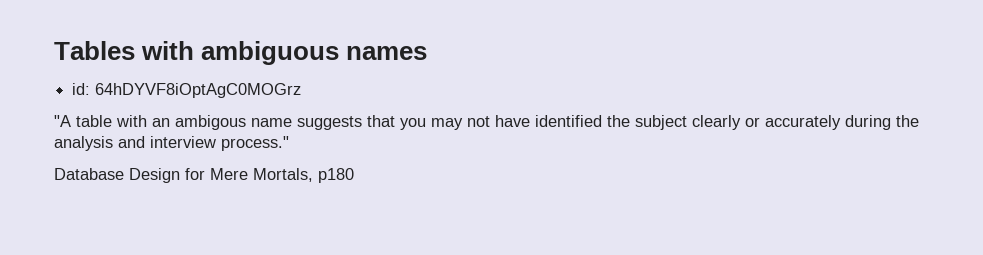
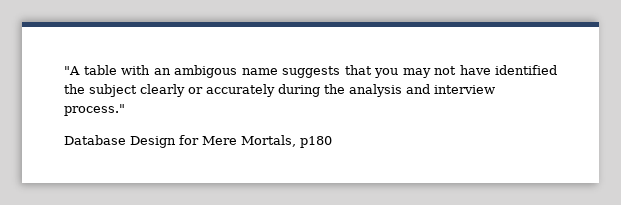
- Tables with ambiguous names
- id: 64hDYVF8iOptAgC0MOGrz

